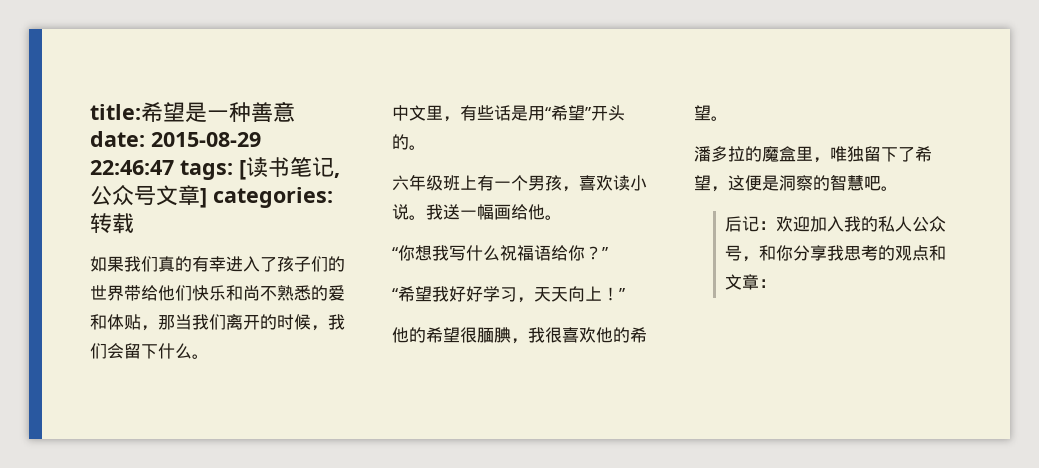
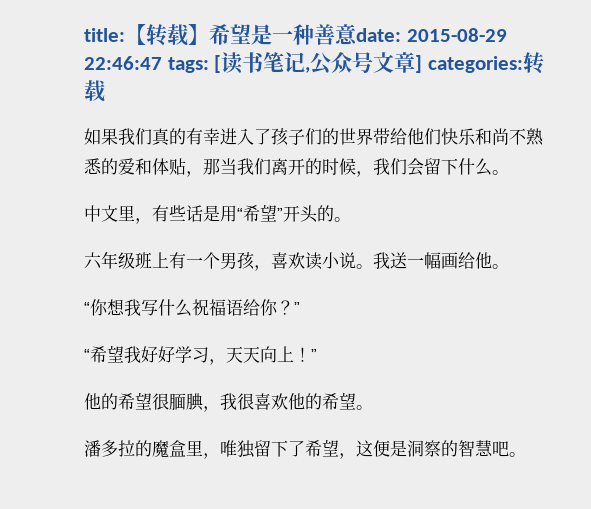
- title:希望是一种善意date: 2015-08-29 22:46:47 tags: [读书笔记,公众号文章] categories:转载
+ title:【转载】希望是一种善意date: 2015-08-29 22:46:47 tags: [读书笔记,公众号文章] categories:转载
- 后记：欢迎加入我的私人公众号，和你分享我思考的观点和文章：

